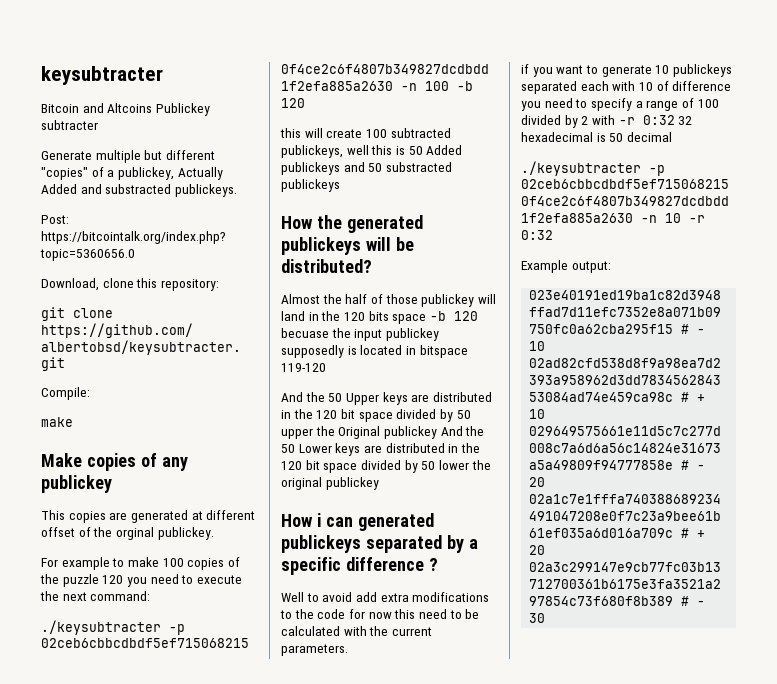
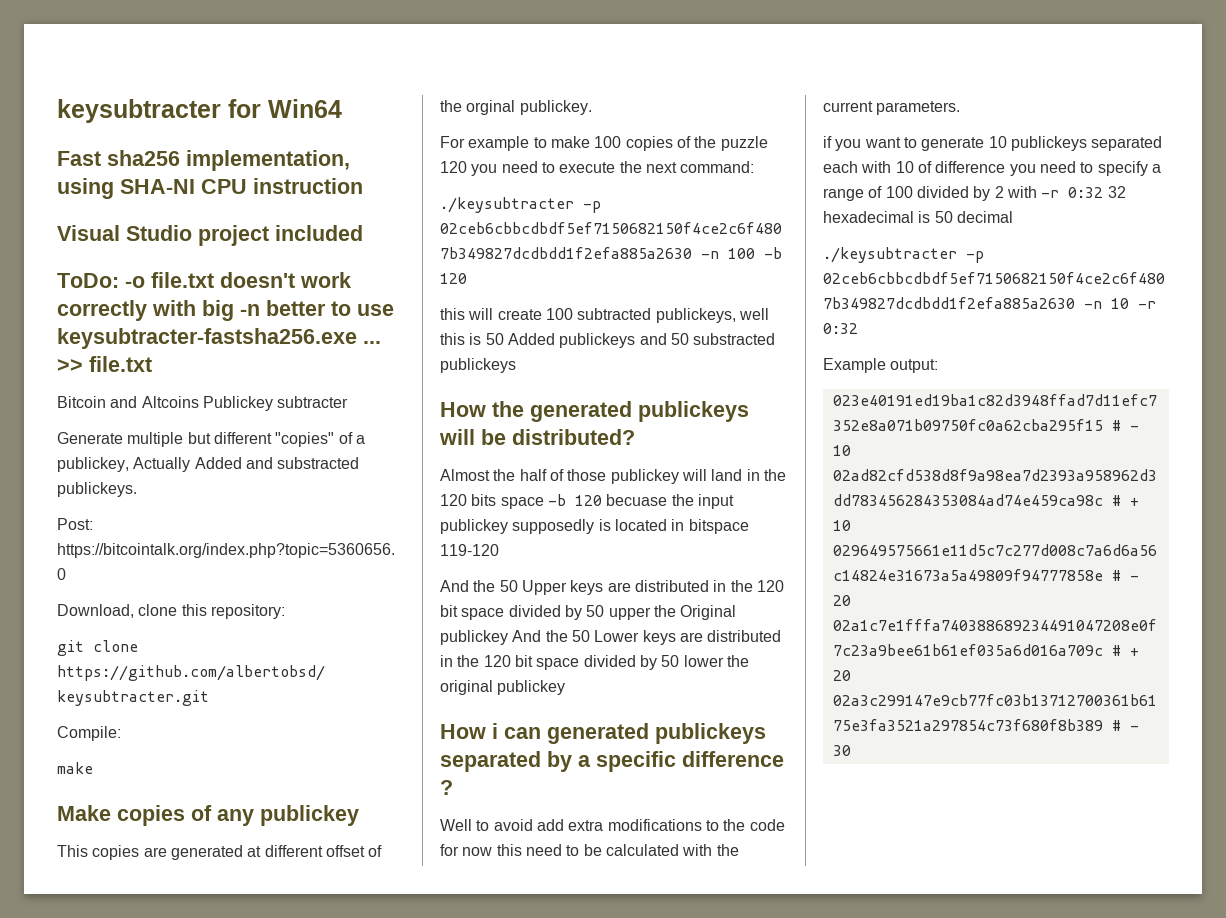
- keysubtracter
+ keysubtracter for Win64
+ Fast sha256 implementation, using SHA-NI CPU instruction
+ Visual Studio project included
+ ToDo: -o file.txt doesn't work correctly with big -n better to use keysubtracter-fastsha256.exe ... >> file.txt

